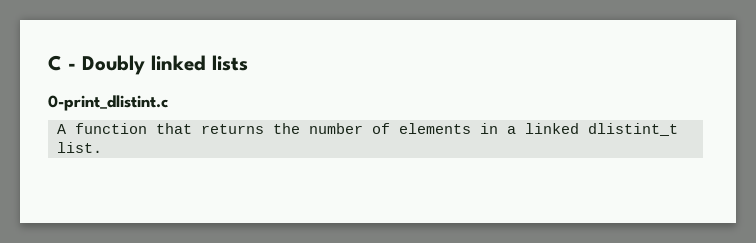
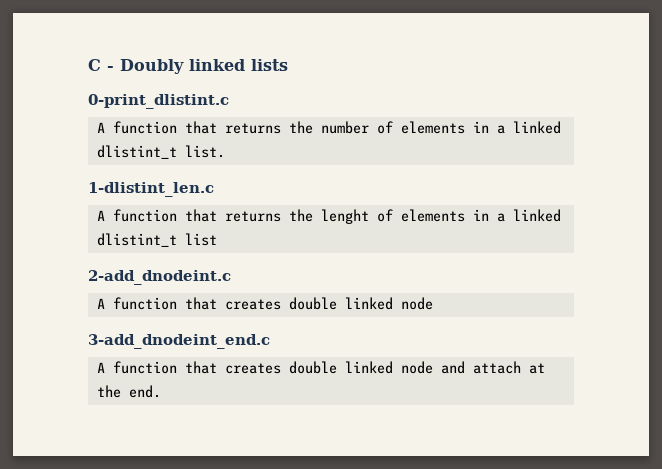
+ 1-dlistint_len.c
+ A function that returns the lenght of elements in a linked dlistint_t list
+ 2-add_dnodeint.c
+ A function that creates double linked node
+ 3-add_dnodeint_end.c
+ A function that creates double linked node and attach at the end.

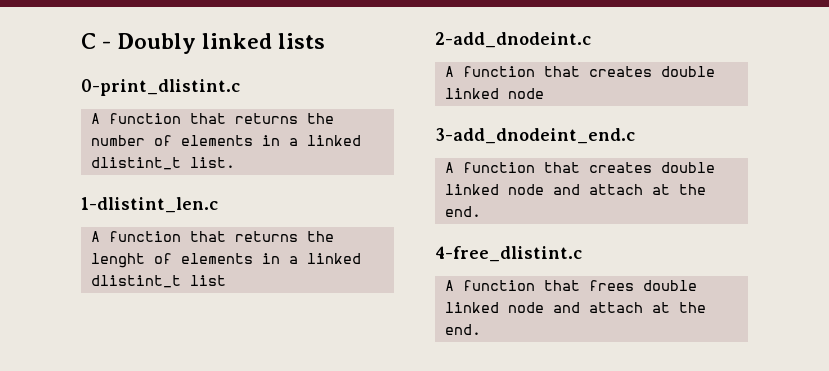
+ 4-free_dlistint.c
+ A function that frees double linked node and attach at the end.

